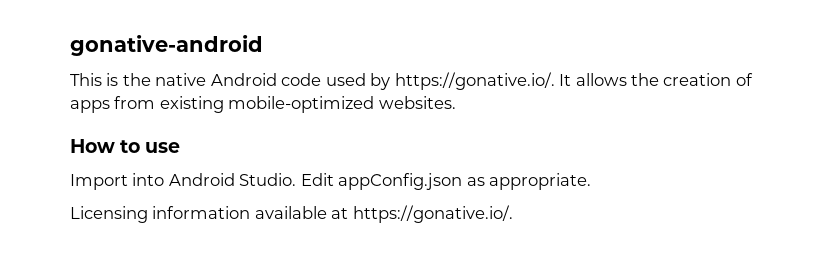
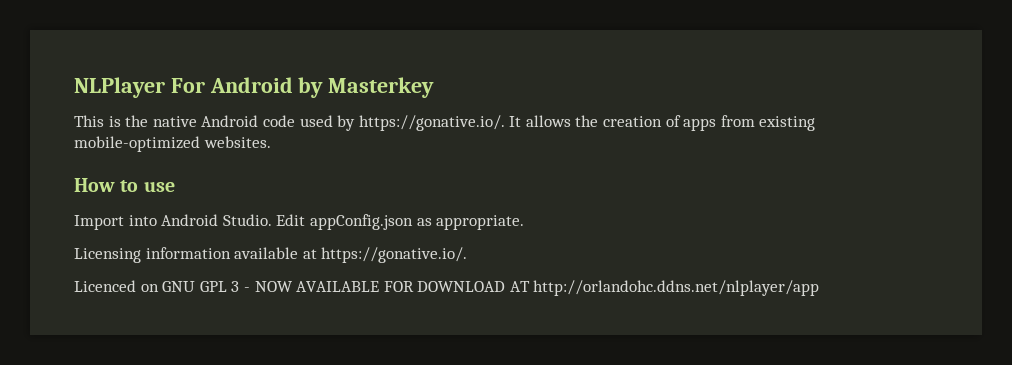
- gonative-android
+ NLPlayer For Android by Masterkey
+ Licenced on GNU GPL 3 - NOW AVAILABLE FOR DOWNLOAD AT http://orlandohc.ddns.net/nlplayer/app

